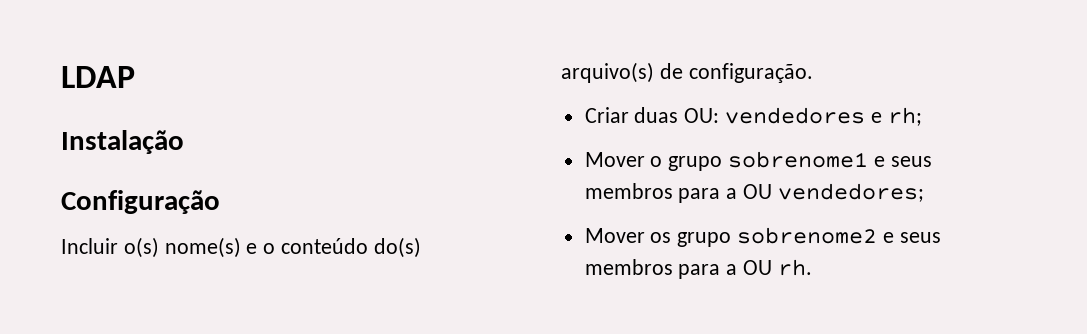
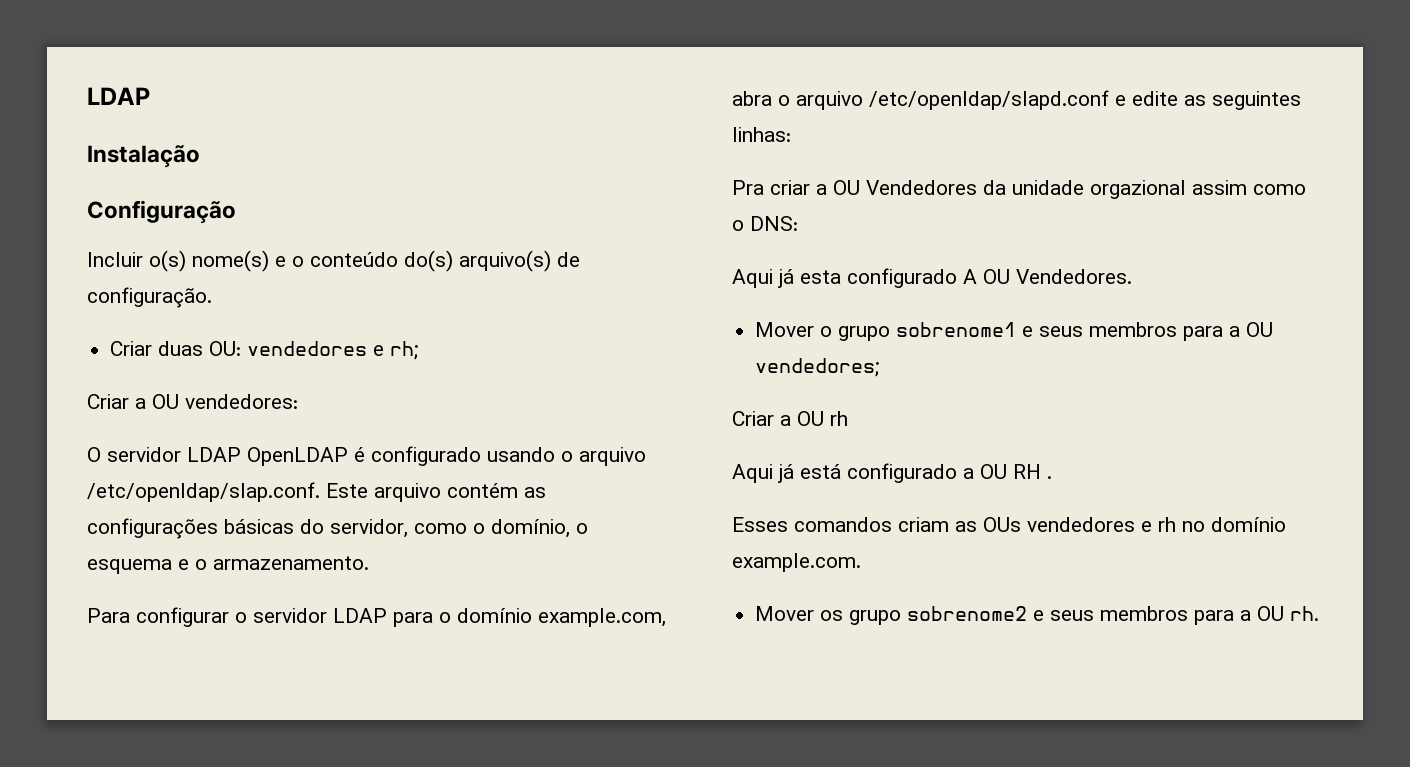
+ Criar a OU vendedores:
+ O servidor LDAP OpenLDAP é configurado usando o arquivo /etc/openldap/slap.conf. Este arquivo contém as configurações básicas do servidor, como o domínio, o esquema e o armazenamento.
+ Para configurar o servidor LDAP para o domínio example.com, abra o arquivo /etc/openldap/slapd.conf e edite as seguintes linhas:
+ Pra criar a OU Vendedores da unidade orgazional assim como o DNS:
+ Aqui já esta configurado A OU Vendedores.
+ Criar a OU rh
+ Aqui já está configurado a OU RH .
+ Esses comandos criam as OUs vendedores e rh no domínio example.com.

